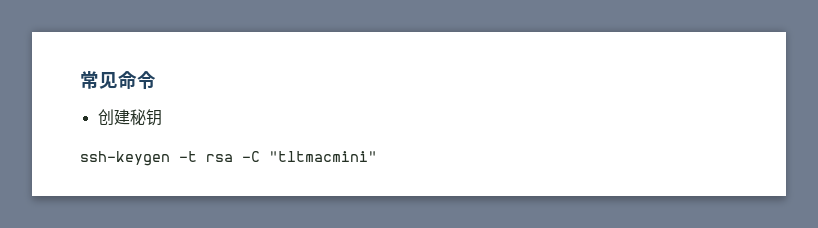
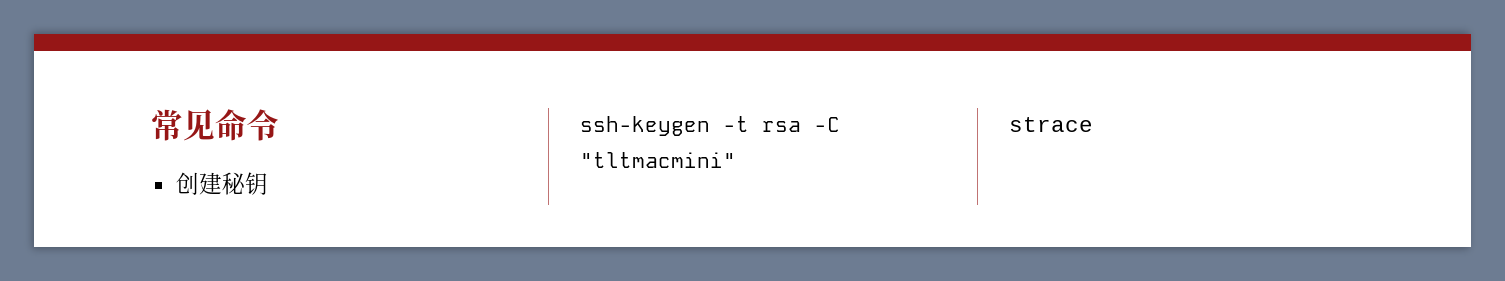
+ strace

